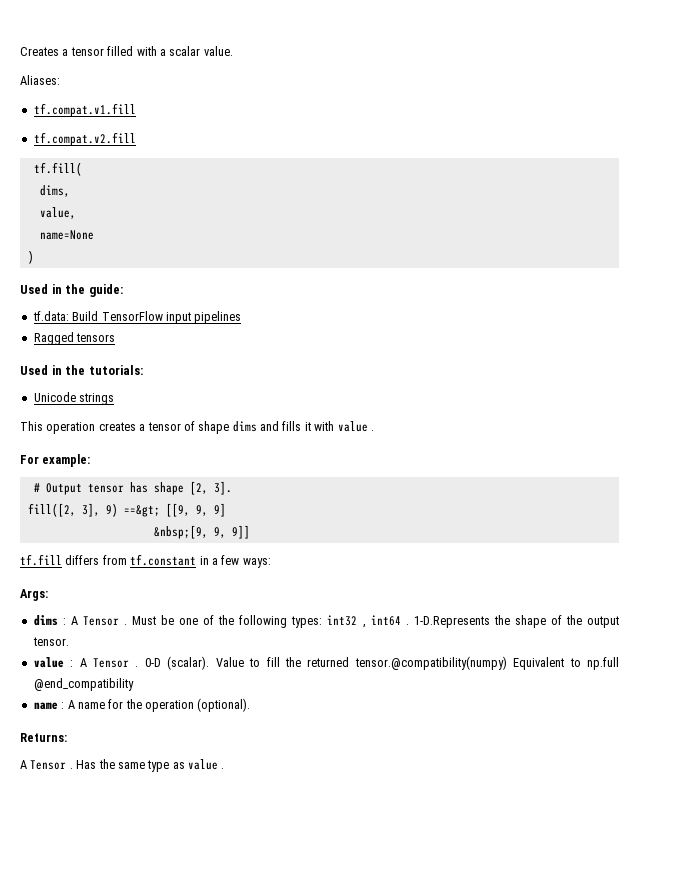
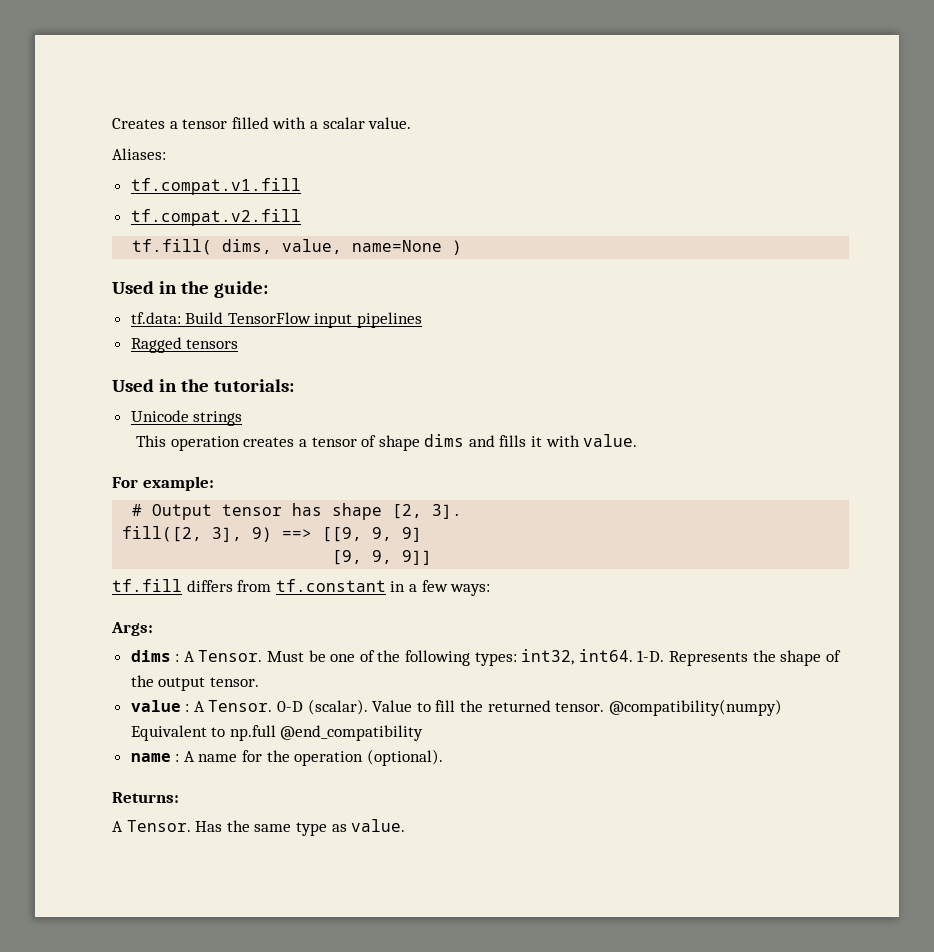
- tf.fill(
- dims,
- value,
- name=None
- )
+ tf.fill( dims, value, name=None )
- This operation creates a tensor of shape dims and fills it with value .
+ This operation creates a tensor of shape dims and fills it with value.
- fill([2, 3], 9) ==&gt; [[9, 9, 9]
+ fill([2, 3], 9) ==> [[9, 9, 9]
- &nbsp;[9, 9, 9]]
+ [9, 9, 9]]
- dims : A Tensor .
+ dims : A Tensor.
- Must be one of the following types: int32 , int64 . 1-D.Represents the shape of the output tensor.
+ Must be one of the following types: int32, int64. 1-D. Represents the shape of the output tensor.
- value : A Tensor .
+ value : A Tensor.
- Value to fill the returned tensor.@compatibility(numpy) Equivalent to np.full @end_compatibility
+ Value to fill the returned tensor. @compatibility(numpy) Equivalent to np.full @end_compatibility
  Returns:
- A Tensor .
+ A Tensor.
- Has the same type as value .
+ Has the same type as value.

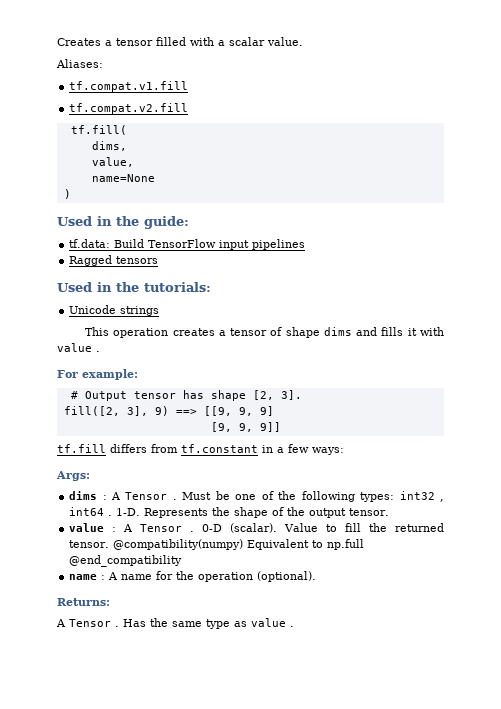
- tf.fill( dims, value, name=None )
+ tf.fill(
+ dims,
+ value,
+ name=None
+ )
- This operation creates a tensor of shape dims and fills it with value.
+ This operation creates a tensor of shape dims and fills it with value .
- dims : A Tensor.
+ dims : A Tensor .
- Must be one of the following types: int32, int64.
+ Must be one of the following types: int32 , int64 .
- value : A Tensor.
+ value : A Tensor .
  Returns:
- A Tensor.
+ A Tensor .
- Has the same type as value.
+ Has the same type as value .

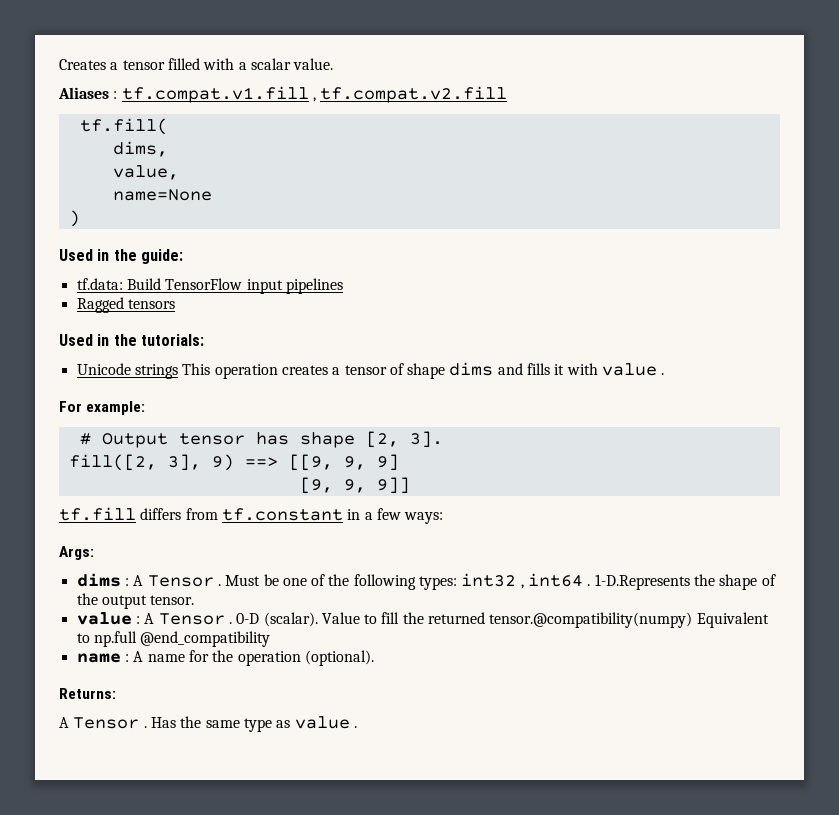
- Aliases:
- tf.compat.v1.fill
- tf.compat.v2.fill
+ Aliases : tf.compat.v1.fill , tf.compat.v2.fill
- Unicode strings
- This operation creates a tensor of shape dims and fills it with value .
+ Unicode strings This operation creates a tensor of shape dims and fills it with value .
- 1-D. Represents the shape of the output tensor.
+ 1-D.Represents the shape of the output tensor.
- Value to fill the returned tensor. @compatibility(numpy) Equivalent to np.full @end_compatibility
+ Value to fill the returned tensor.@compatibility(numpy) Equivalent to np.full @end_compatibility

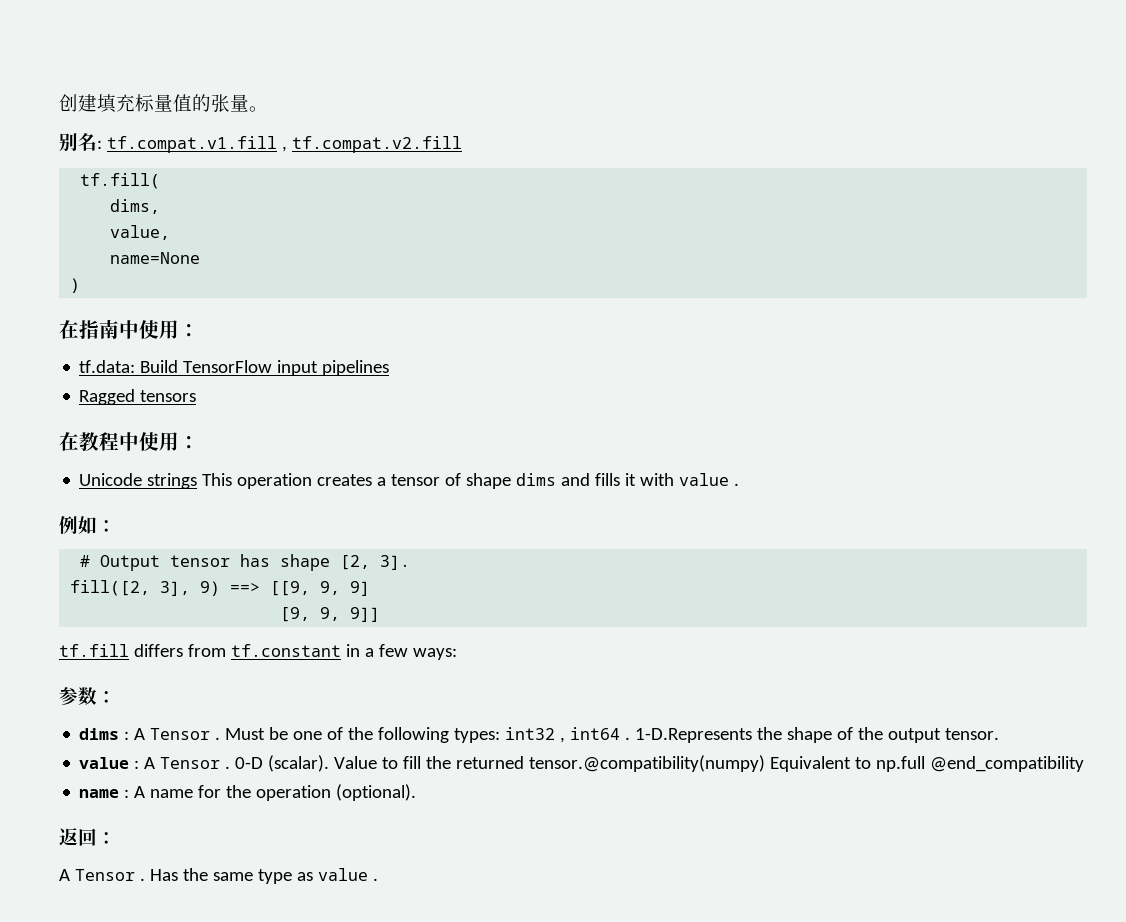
- Creates a tensor filled with a scalar value.
- Aliases : tf.compat.v1.fill , tf.compat.v2.fill
+ 创建填充标量值的张量。
+ 别名: tf.compat.v1.fill , tf.compat.v2.fill
- Used in the guide:
+ 在指南中使用：
- Used in the tutorials:
+ 在教程中使用：
- For example:
+ 例如：
- Args:
+ 参数：
- Returns:
+ 返回：

